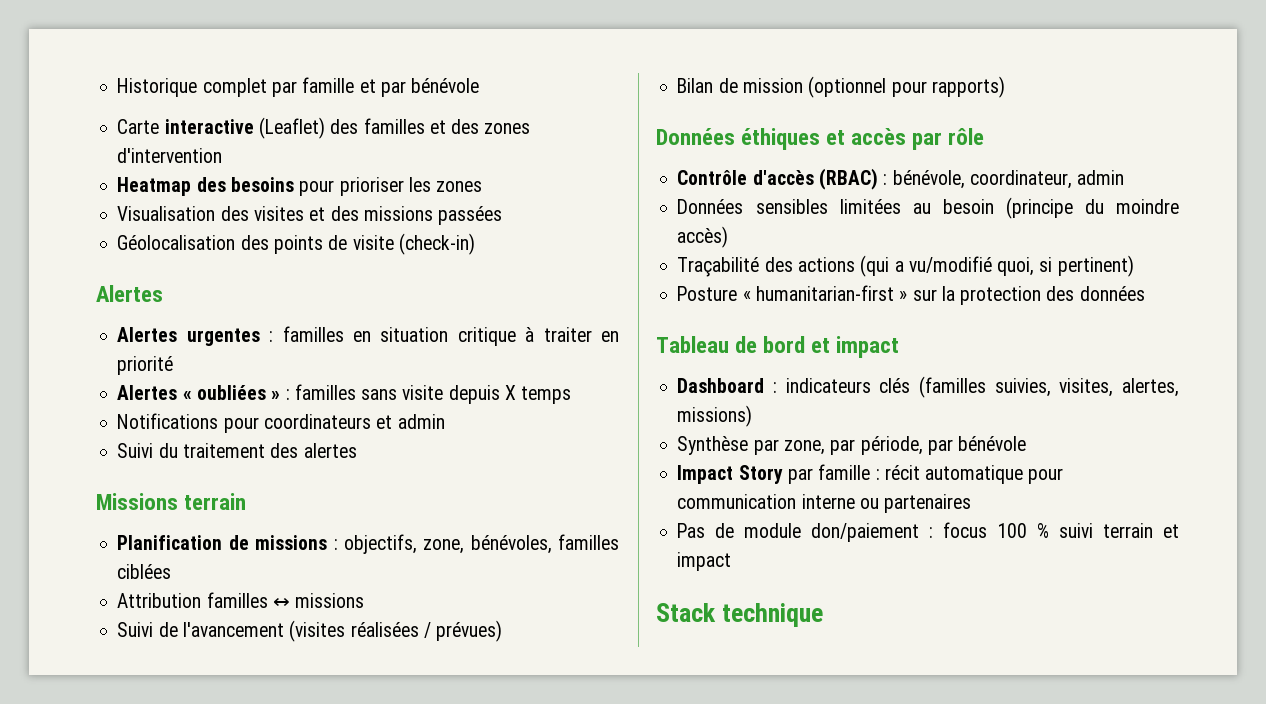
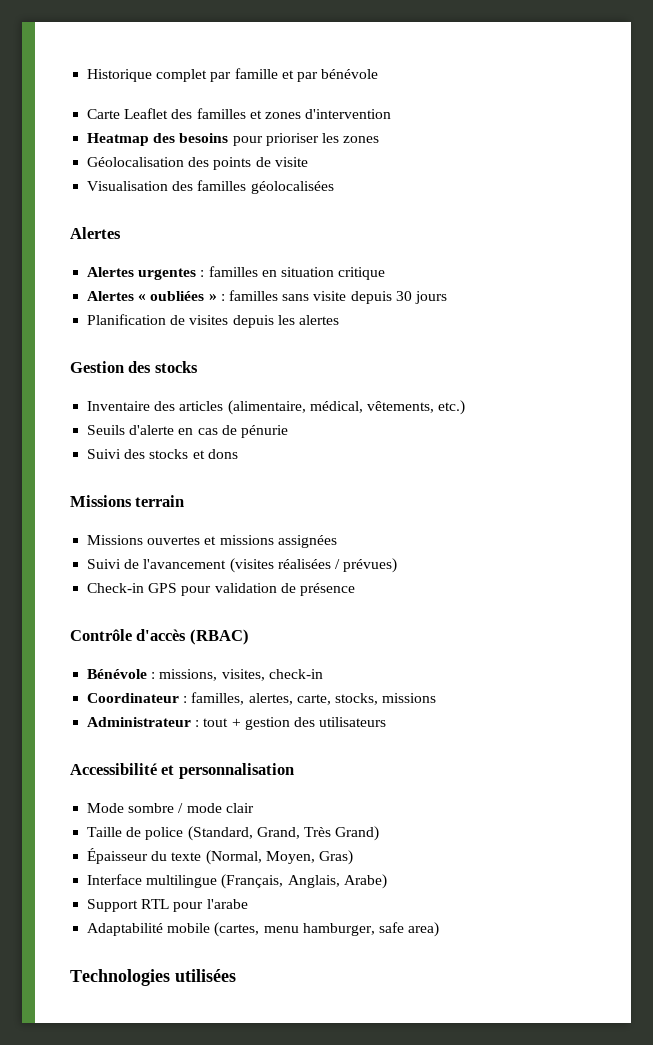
- Carte interactive (Leaflet) des familles et des zones d'intervention
+ Carte Leaflet des familles et zones d'intervention
- Visualisation des visites et des missions passées
- Géolocalisation des points de visite (check-in)
+ Géolocalisation des points de visite
+ Visualisation des familles géolocalisées
- Alertes urgentes : familles en situation critique à traiter en priorité
+ Alertes urgentes : familles en situation critique
- Alertes « oubliées » : familles sans visite depuis X temps
- Notifications pour coordinateurs et admin
- Suivi du traitement des alertes
+ Alertes « oubliées » : familles sans visite depuis 30 jours
+ Planification de visites depuis les alertes
+ Gestion des stocks
+ Inventaire des articles (alimentaire, médical, vêtements, etc.)
+ Seuils d'alerte en cas de pénurie
+ Suivi des stocks et dons
  Missions terrain
- Planification de missions : objectifs, zone, bénévoles, familles ciblées
- Attribution familles ↔ missions
+ Missions ouvertes et missions assignées
- Bilan de mission (optionnel pour rapports)
- Données éthiques et accès par rôle
- Contrôle d'accès (RBAC) : bénévole, coordinateur, admin
- Données sensibles limitées au besoin (principe du moindre accès)
- Traçabilité des actions (qui a vu/modifié quoi, si pertinent)
- Posture « humanitarian-first » sur la protection des données
- Tableau de bord et impact
- Dashboard : indicateurs clés (familles suivies, visites, alertes, missions)
- Synthèse par zone, par période, par bénévole
- Impact Story par famille : récit automatique pour communication interne ou partenaires
- Pas de module don/paiement : focus 100 % suivi terrain et impact
- Stack technique
+ Check-in GPS pour validation de présence
+ Contrôle d'accès (RBAC)
+ Bénévole : missions, visites, check-in
+ Coordinateur : familles, alertes, carte, stocks, missions
+ Administrateur : tout + gestion des utilisateurs
+ Accessibilité et personnalisation
+ Mode sombre / mode clair
+ Taille de police (Standard, Grand, Très Grand)
+ Épaisseur du texte (Normal, Moyen, Gras)
+ Interface multilingue (Français, Anglais, Arabe)
+ Support RTL pour l'arabe
+ Adaptabilité mobile (cartes, menu hamburger, safe area)
+ Technologies utilisées

